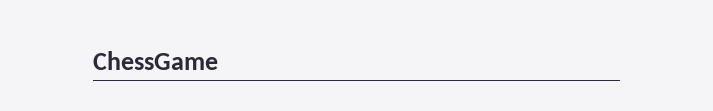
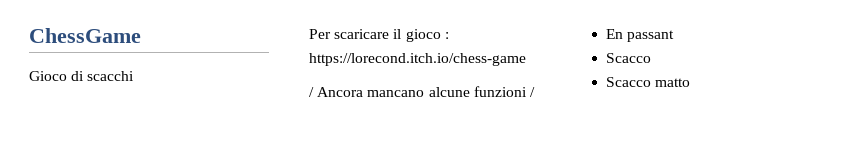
+ Gioco di scacchi
+ Per scaricare il gioco : https://lorecond.itch.io/chess-game
+ / Ancora mancano alcune funzioni /
+ En passant
+ Scacco
+ Scacco matto

